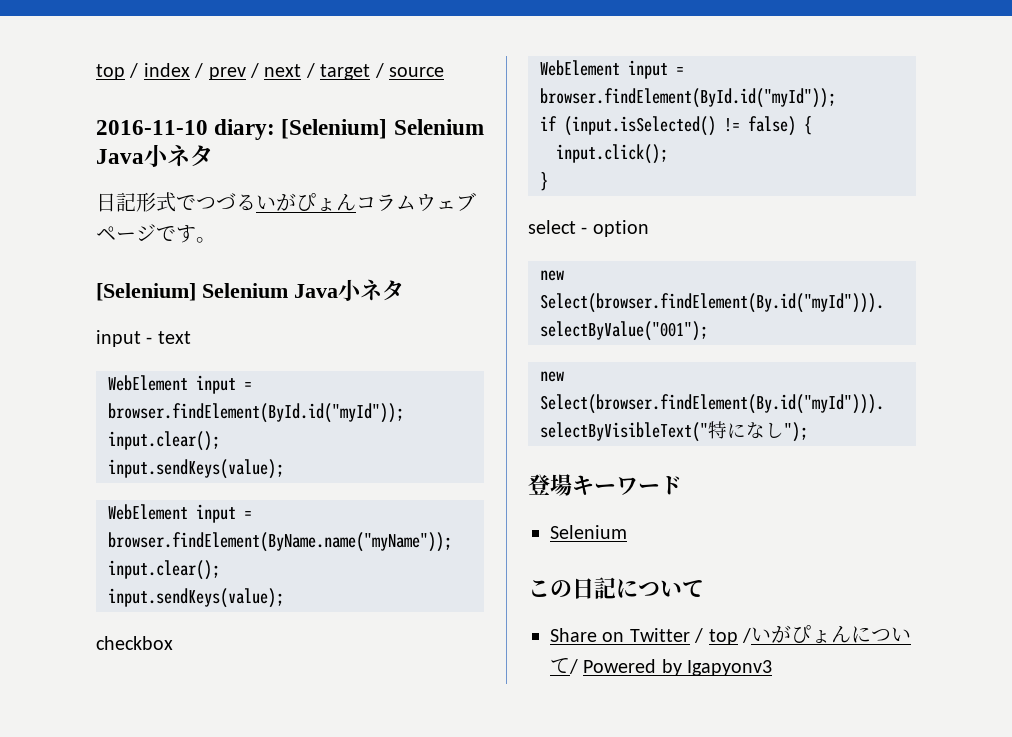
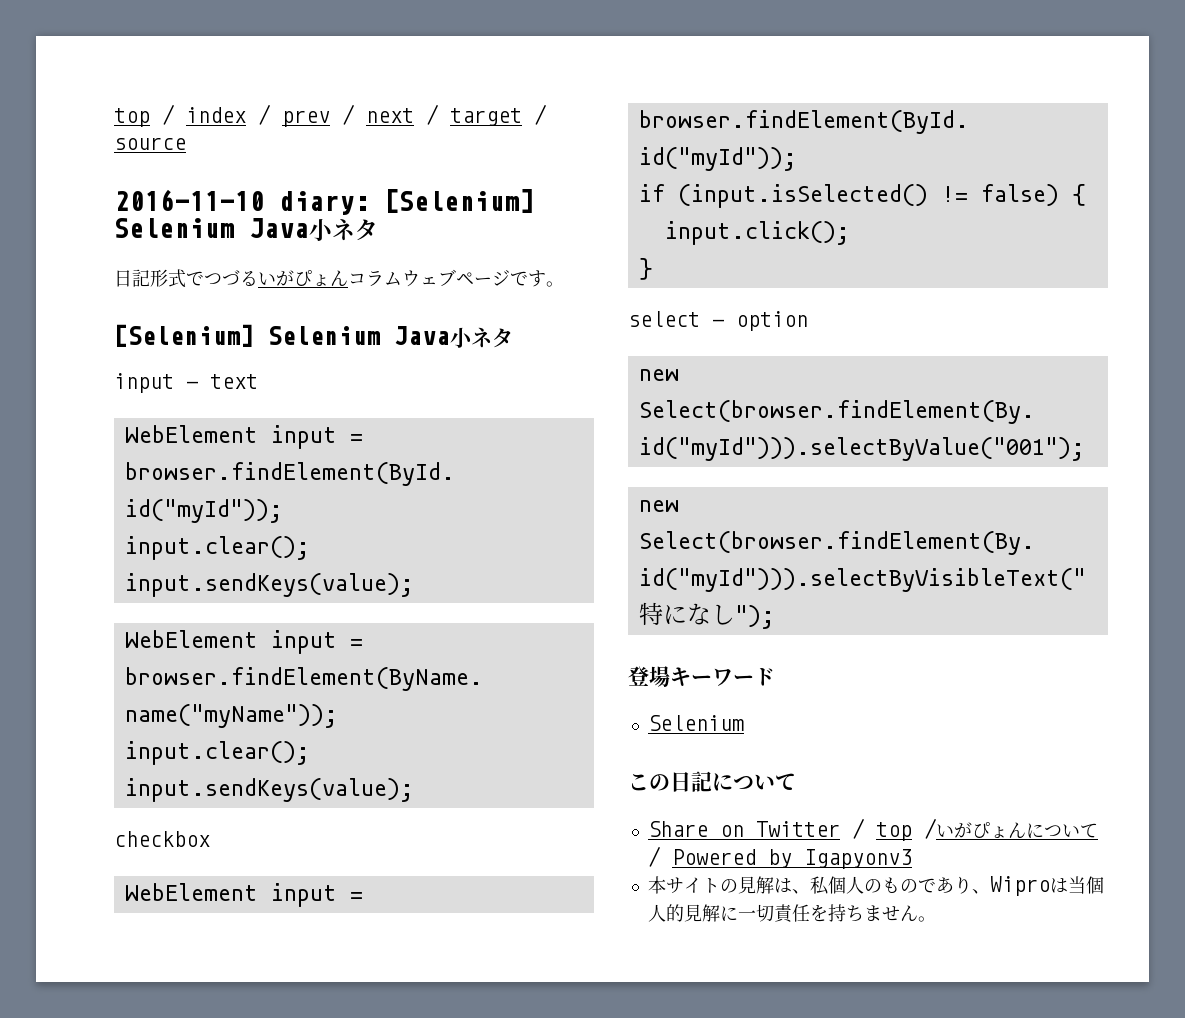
+ 本サイトの見解は、私個人のものであり、Wiproは当個人的見解に一切責任を持ちません。

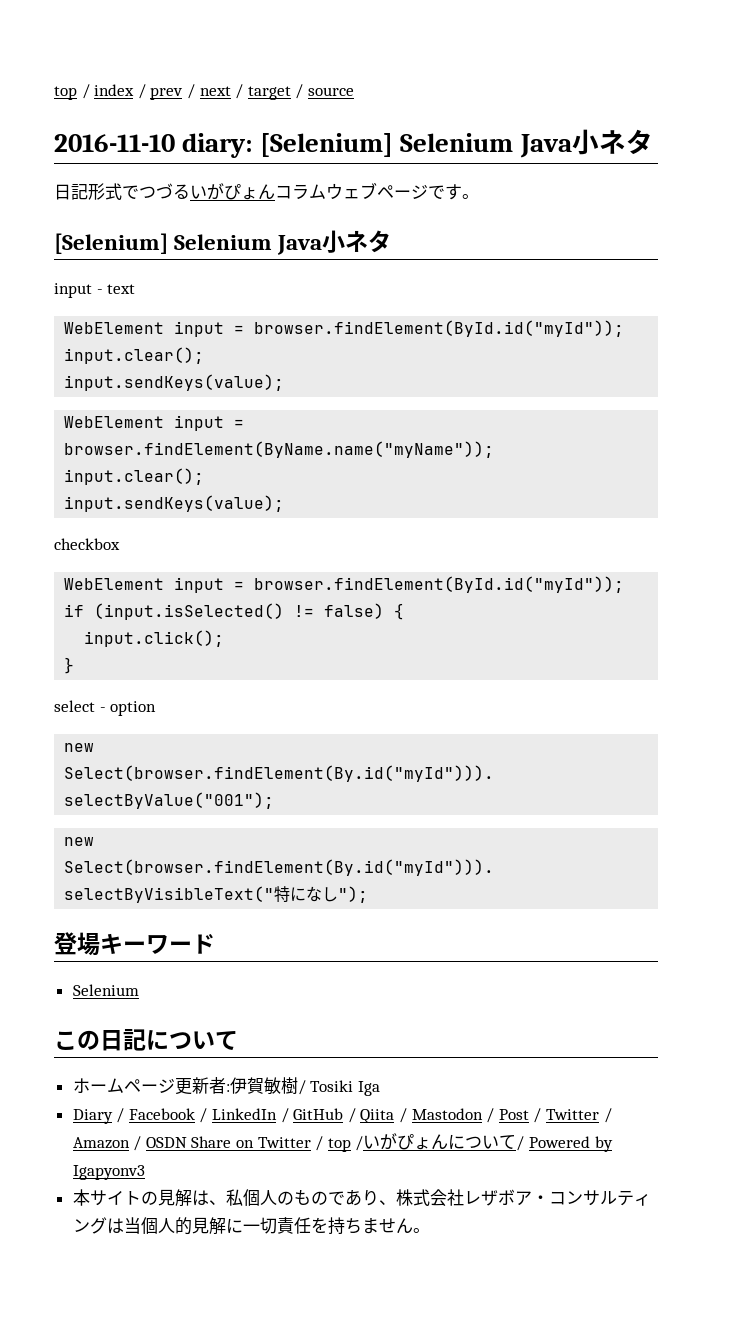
- Share on Twitter / top /いがぴょんについて/ Powered by Igapyonv3
+ ホームページ更新者:伊賀敏樹/ Tosiki Iga
+ Diary / Facebook / LinkedIn / GitHub / Qiita / Mastodon / Post / Twitter / Amazon / OSDN Share on Twitter / top /いがぴょんについて/ Powered by Igapyonv3
- 本サイトの見解は、私個人のものであり、Wiproは当個人的見解に一切責任を持ちません。
+ 本サイトの見解は、私個人のものであり、株式会社レザボア・コンサルティングは当個人的見解に一切責任を持ちません。

